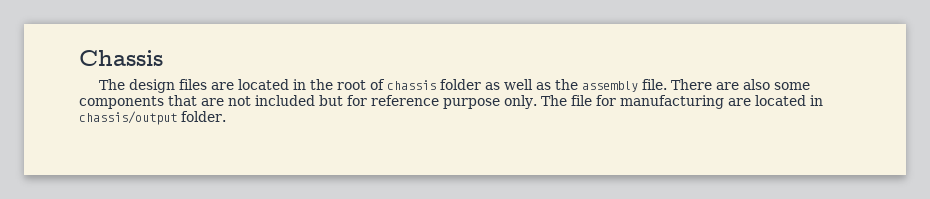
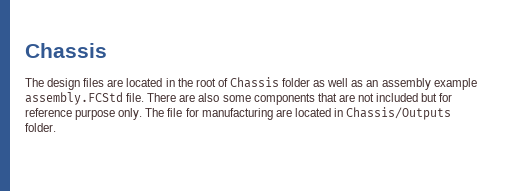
- The design files are located in the root of chassis folder as well as the assembly file.
+ The design files are located in the root of Chassis folder as well as an assembly example assembly.FCStd file.
- The file for manufacturing are located in chassis/output folder.
+ The file for manufacturing are located in Chassis/Outputs folder.

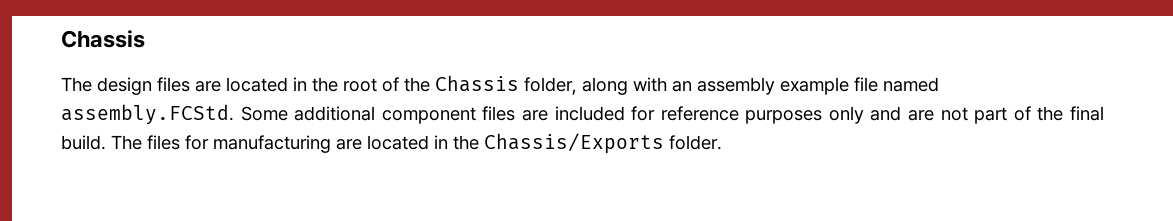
- The design files are located in the root of Chassis folder as well as an assembly example assembly.FCStd file. There are also some components that are not included but for reference purpose only. The file for manufacturing are located in Chassis/Outputs folder.
+ The design files are located in the root of the Chassis folder, along with an assembly example file named assembly.FCStd. Some additional component files are included for reference purposes only and are not part of the final build. The files for manufacturing are located in the Chassis/Exports folder.

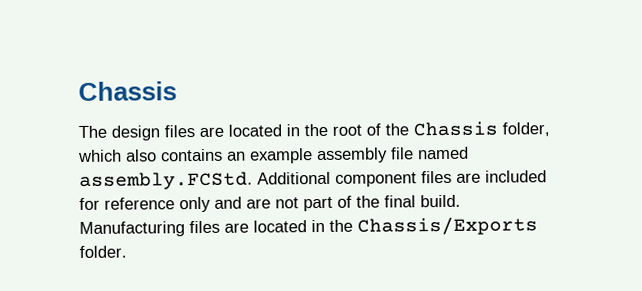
- The design files are located in the root of the Chassis folder, along with an assembly example file named assembly.FCStd. Some additional component files are included for reference purposes only and are not part of the final build.
+ The design files are located in the root of the Chassis folder, which also contains an example assembly file named assembly.FCStd. Additional component files are included for reference only and are not part of the final build.
- The files for manufacturing are located in the Chassis/Exports folder.
+ Manufacturing files are located in the Chassis/Exports folder.

